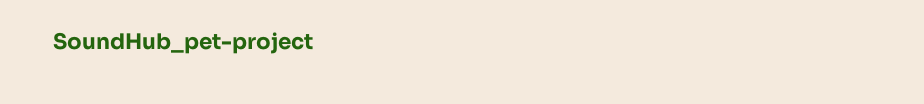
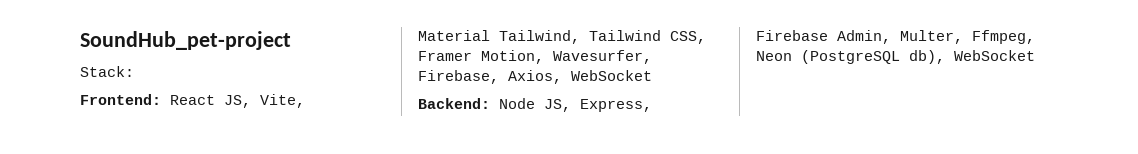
+ Stack:
+ Frontend: React JS, Vite, Material Tailwind, Tailwind CSS, Framer Motion, Wavesurfer, Firebase, Axios, WebSocket
+ Backend: Node JS, Express, Firebase Admin, Multer, Ffmpeg, Neon (PostgreSQL db), WebSocket

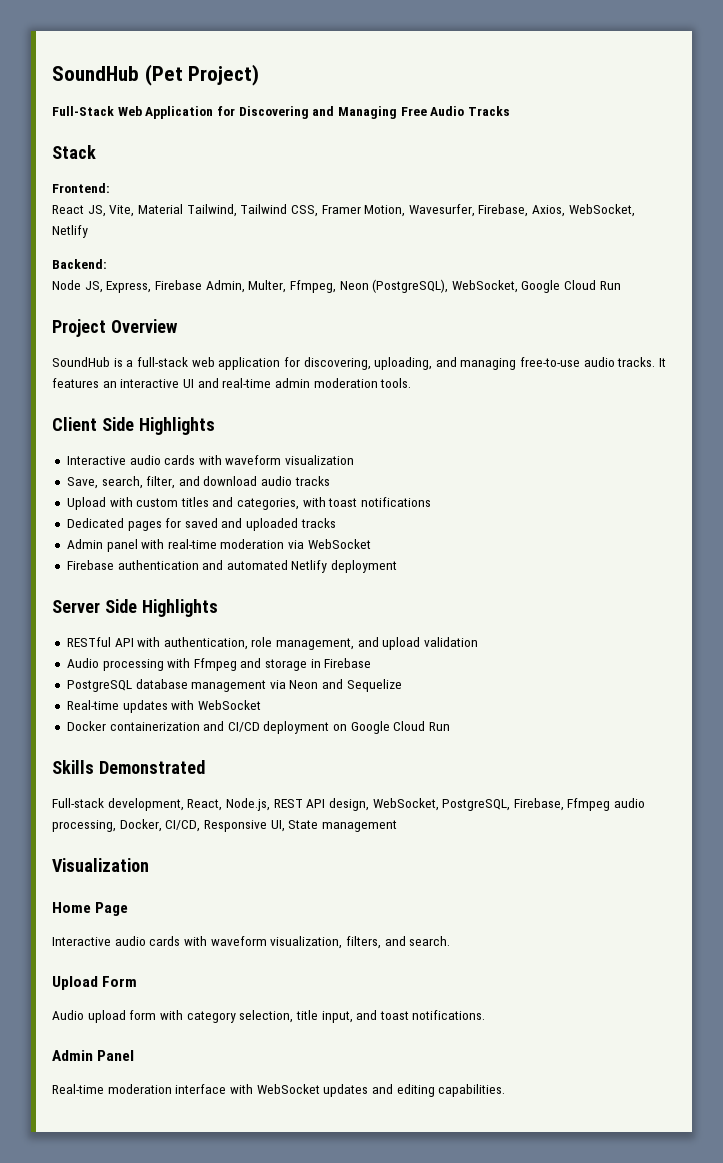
- SoundHub_pet-project
- Stack:
+ SoundHub (Pet Project)
+ Full-Stack Web Application for Discovering and Managing Free Audio Tracks
+ Stack
- Frontend: React JS, Vite, Material Tailwind, Tailwind CSS, Framer Motion, Wavesurfer, Firebase, Axios, WebSocket
+ Frontend:
+ React JS, Vite, Material Tailwind, Tailwind CSS, Framer Motion, Wavesurfer, Firebase, Axios, WebSocket, Netlify
- Backend: Node JS, Express, Firebase Admin, Multer, Ffmpeg, Neon (PostgreSQL db), WebSocket
+ Backend:
+ Node JS, Express, Firebase Admin, Multer, Ffmpeg, Neon (PostgreSQL), WebSocket, Google Cloud Run
+ Project Overview
+ SoundHub is a full-stack web application for discovering, uploading, and managing free-to-use audio tracks. It features an interactive UI and real-time admin moderation tools.
+ Client Side Highlights
+ Interactive audio cards with waveform visualization
+ Save, search, filter, and download audio tracks
+ Upload with custom titles and categories, with toast notifications
+ Dedicated pages for saved and uploaded tracks
+ Admin panel with real-time moderation via WebSocket
+ Firebase authentication and automated Netlify deployment
+ Server Side Highlights
+ RESTful API with authentication, role management, and upload validation
+ Audio processing with Ffmpeg and storage in Firebase
+ PostgreSQL database management via Neon and Sequelize
+ Real-time updates with WebSocket
+ Docker containerization and CI/CD deployment on Google Cloud Run
+ Skills Demonstrated
+ Full-stack development, React, Node.js, REST API design, WebSocket, PostgreSQL, Firebase, Ffmpeg audio processing, Docker, CI/CD, Responsive UI, State management
+ Visualization
+ Home Page
+ Interactive audio cards with waveform visualization, filters, and search.
+ Upload Form
+ Audio upload form with category selection, title input, and toast notifications.
+ Admin Panel
+ Real-time moderation interface with WebSocket updates and editing capabilities.

